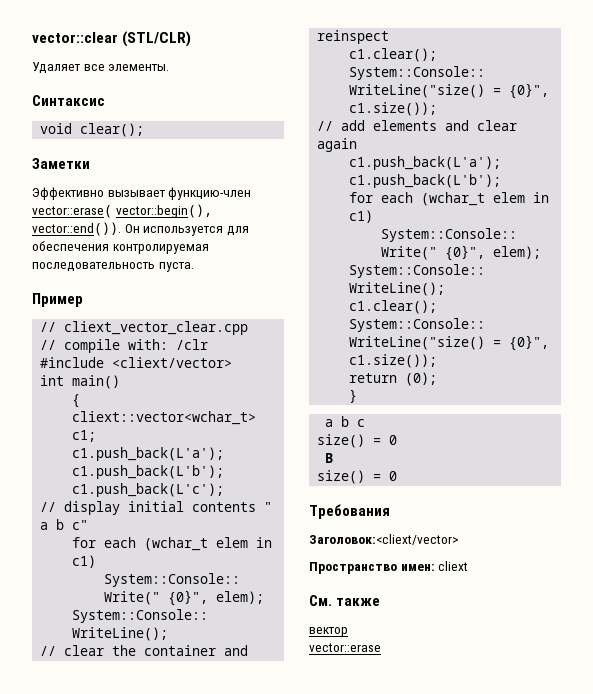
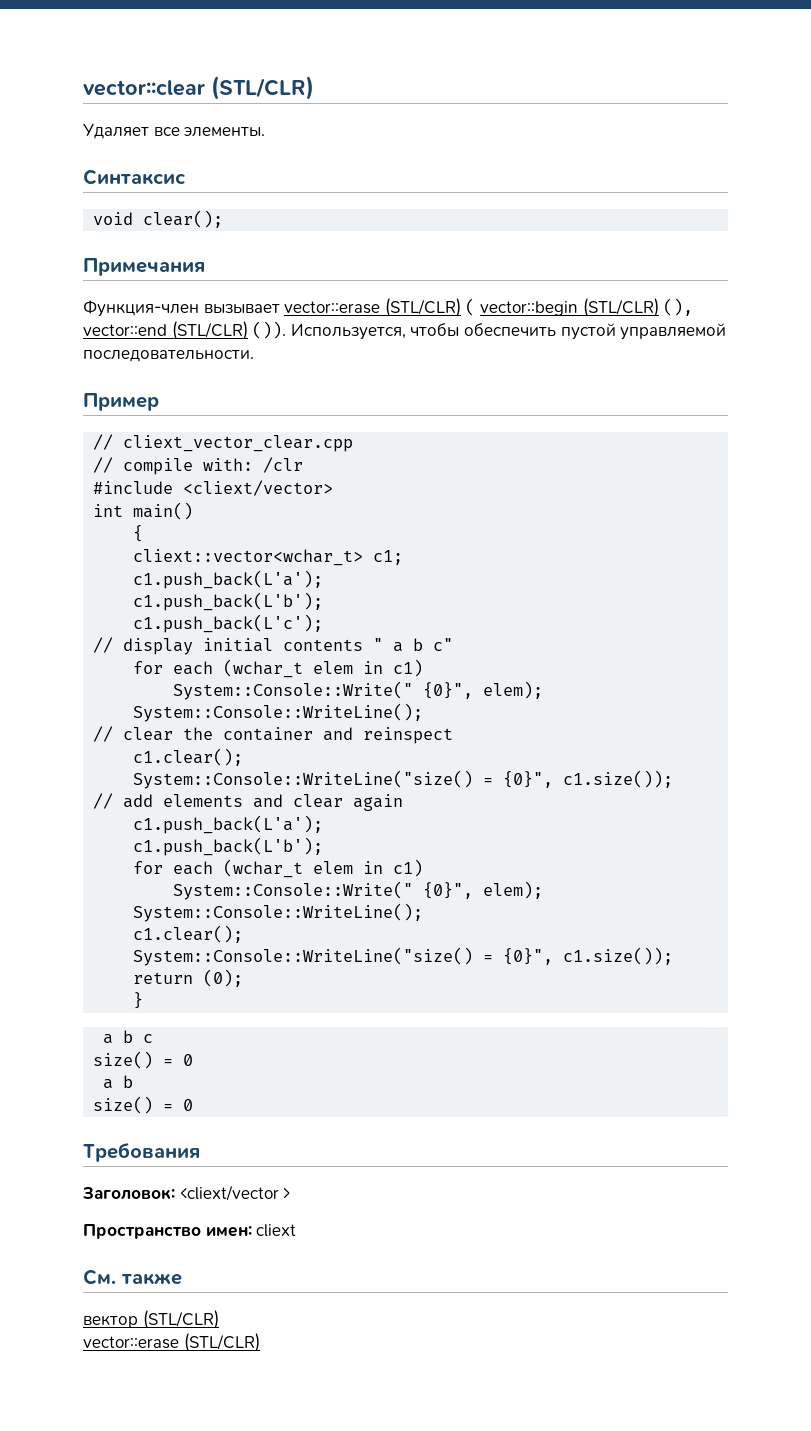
- Заметки
- Эффективно вызывает функцию-член vector::erase( vector::begin(), vector::end()). Он используется для обеспечения контролируемая последовательность пуста.
+ Примечания
+ Функция-член вызывает vector::erase (STL/CLR) ( vector::begin (STL/CLR) (), vector::end (STL/CLR) ()). Используется, чтобы обеспечить пустой управляемой последовательности.
  a b c
  size() = 0
- B
+ a b
- Заголовок:<cliext/vector>
+ Заголовок: <cliext/vector >
- вектор
- vector::erase
+ вектор (STL/CLR)
+ vector::erase (STL/CLR)

